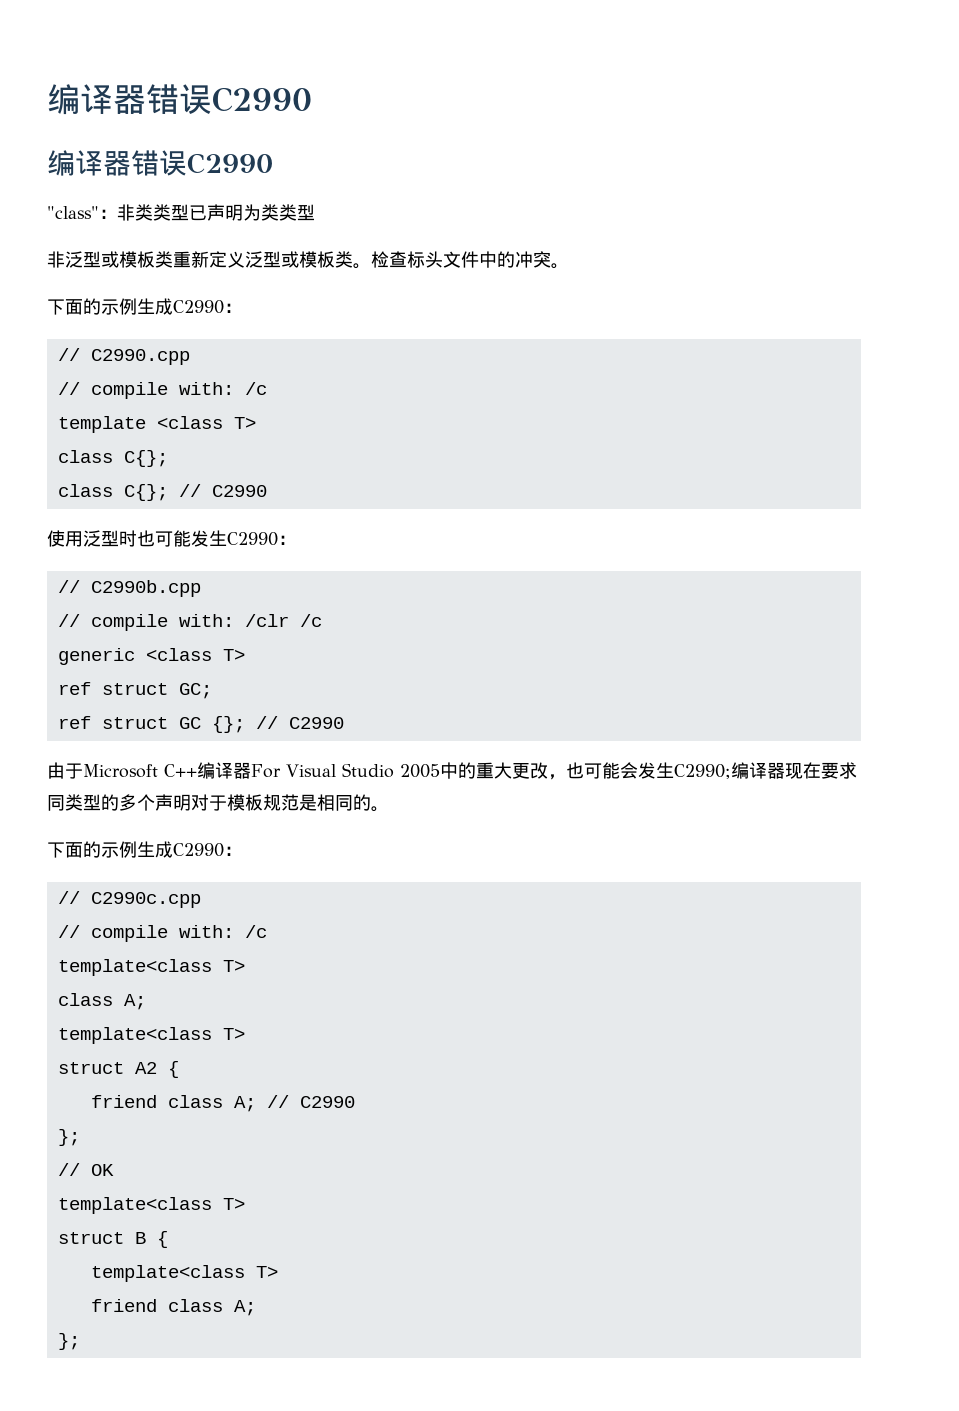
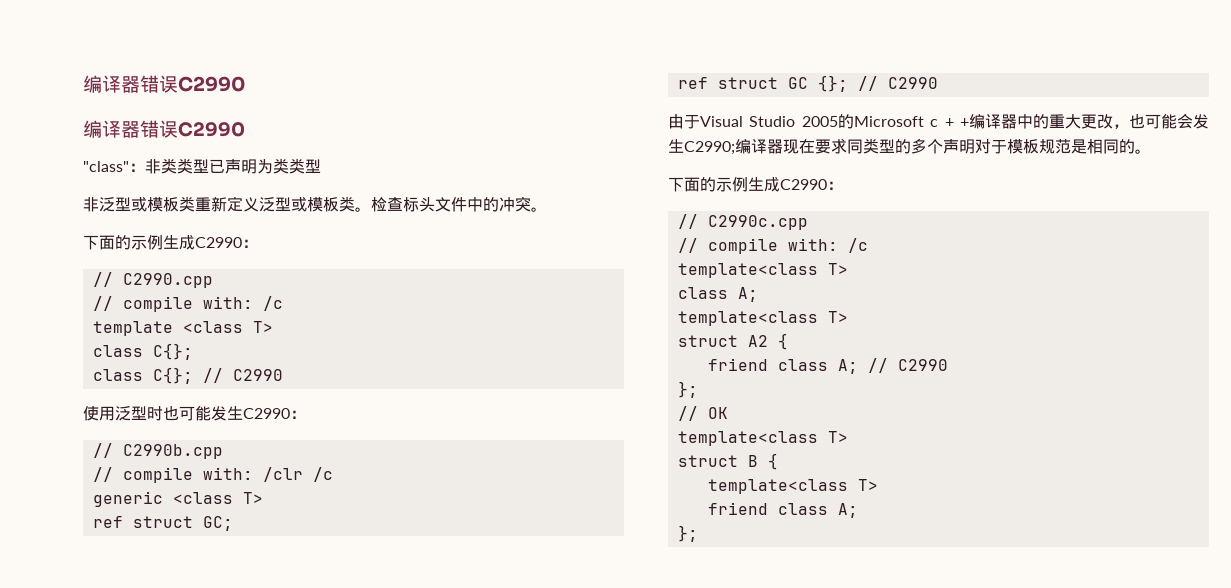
- 由于Microsoft C++编译器For Visual Studio 2005中的重大更改，也可能会发生C2990;编译器现在要求同类型的多个声明对于模板规范是相同的。
+ 由于Visual Studio 2005的Microsoft c + +编译器中的重大更改，也可能会发生C2990;编译器现在要求同类型的多个声明对于模板规范是相同的。

